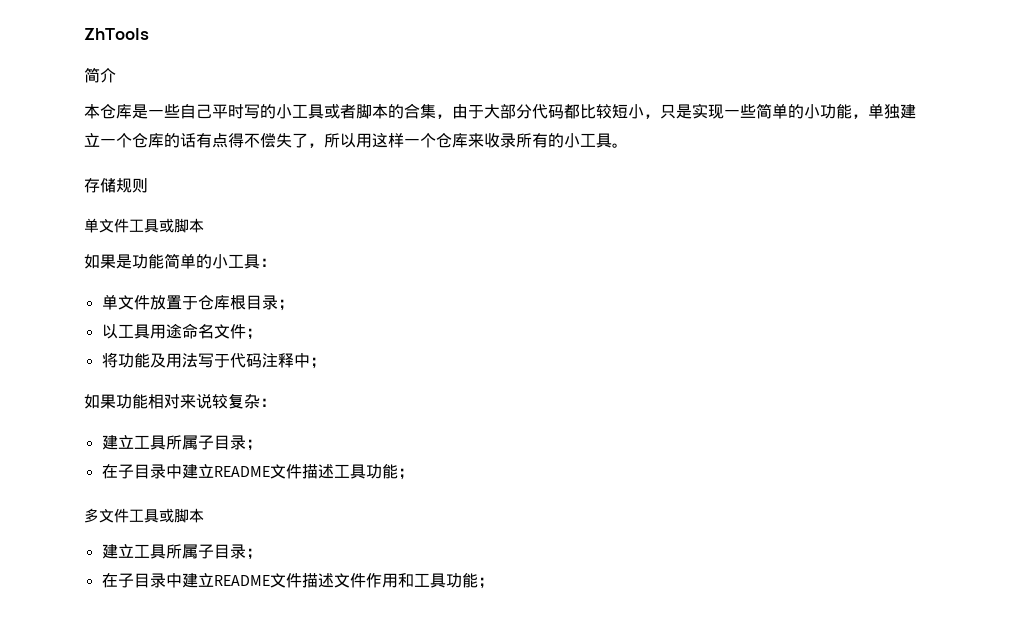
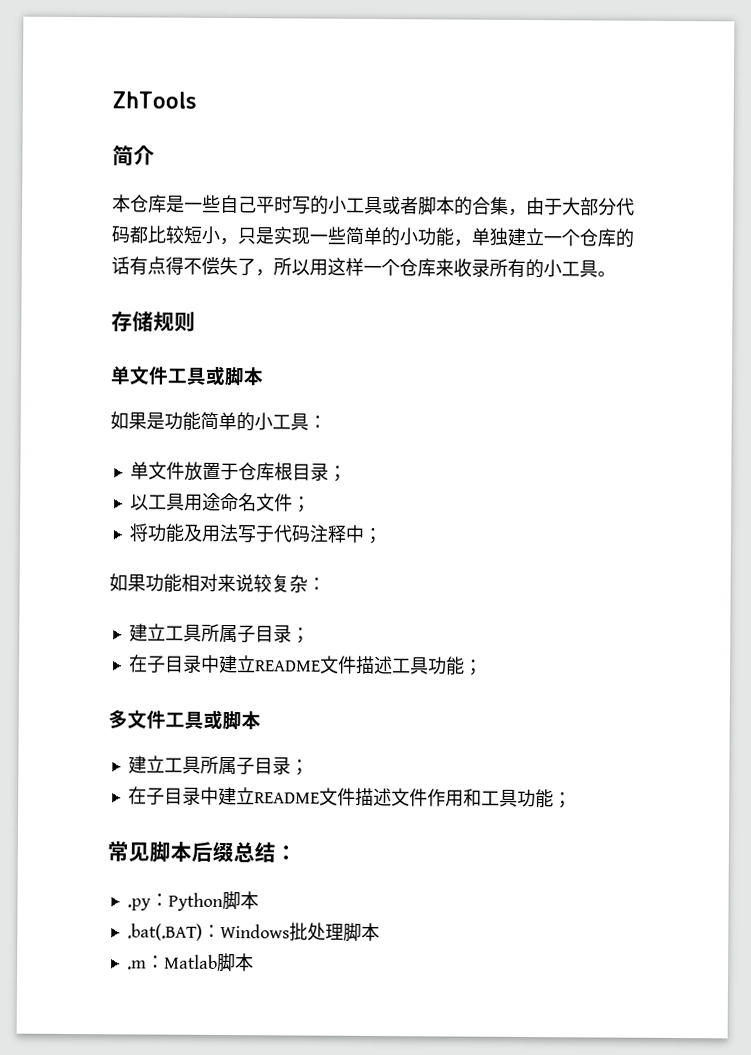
+ 常见脚本后缀总结：
+ .py：Python脚本
+ .bat(.BAT)：Windows批处理脚本
+ .m：Matlab脚本

